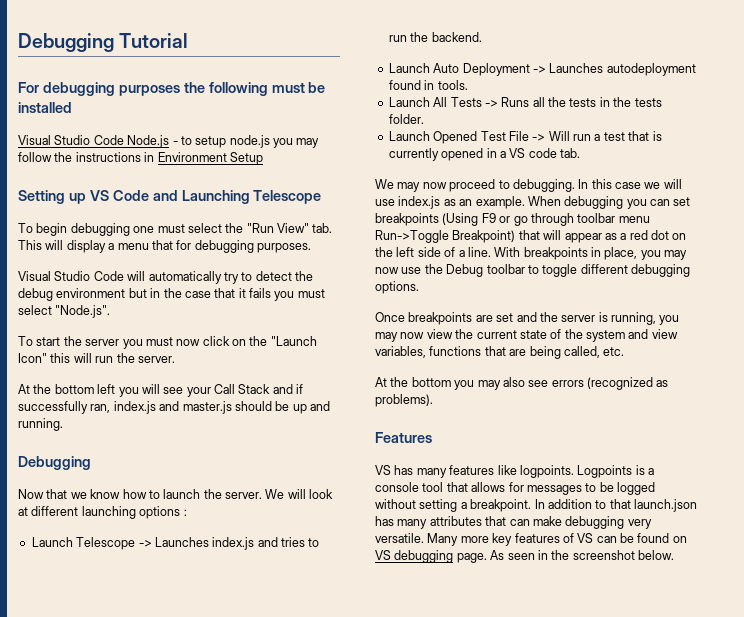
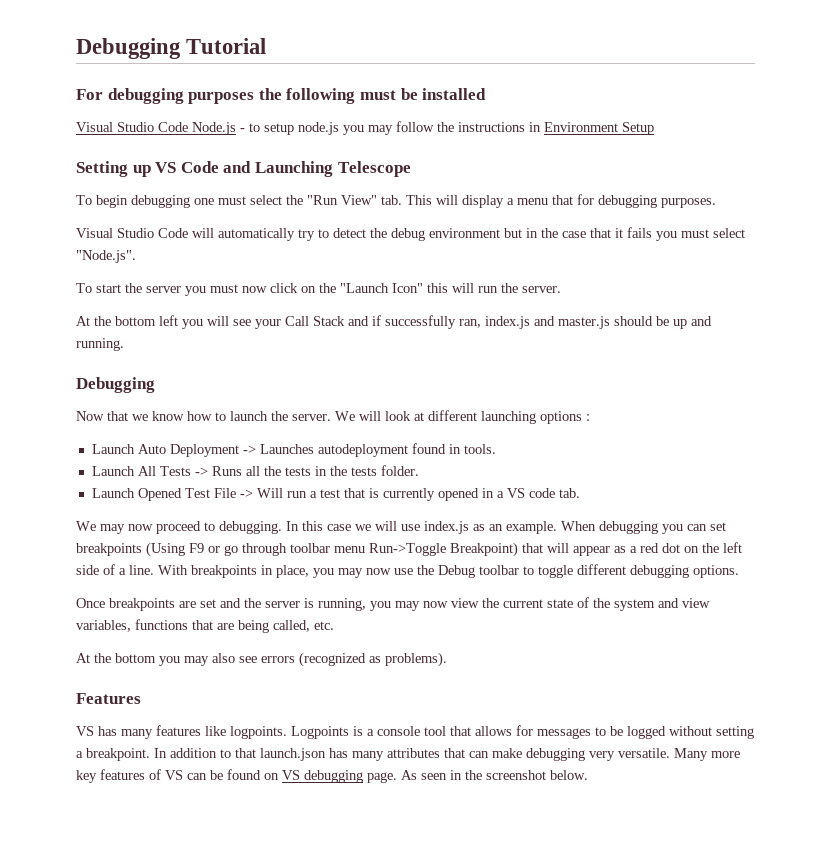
- Launch Telescope -> Launches index.js and tries to run the backend.

